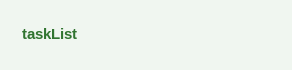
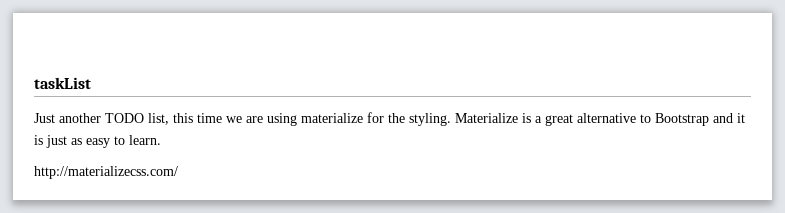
+ Just another TODO list, this time we are using materialize for the styling. Materialize is a great alternative to Bootstrap and it is just as easy to learn.
+ http://materializecss.com/

